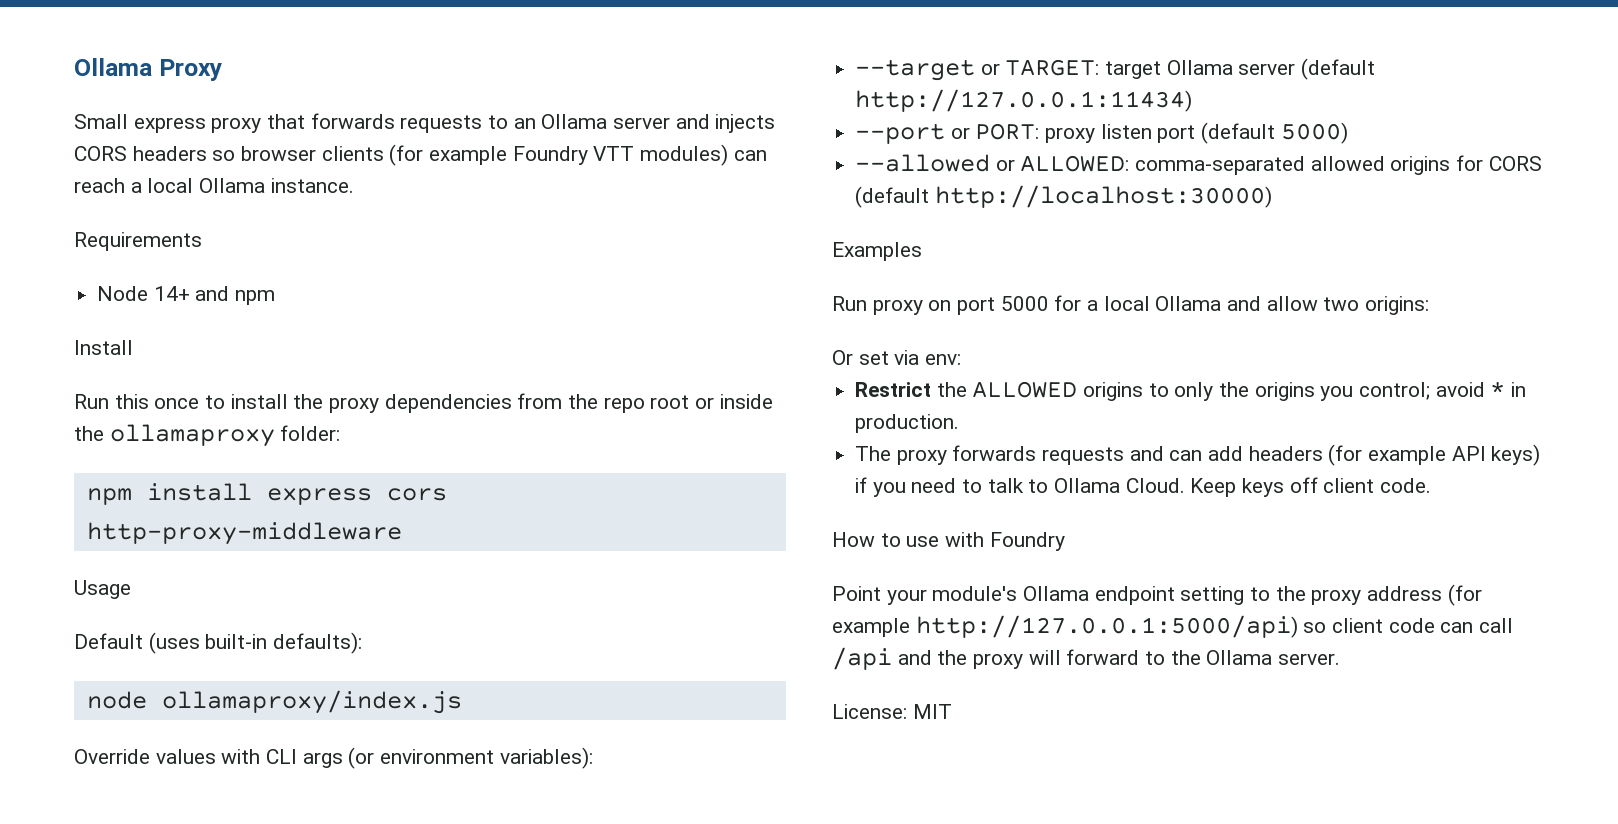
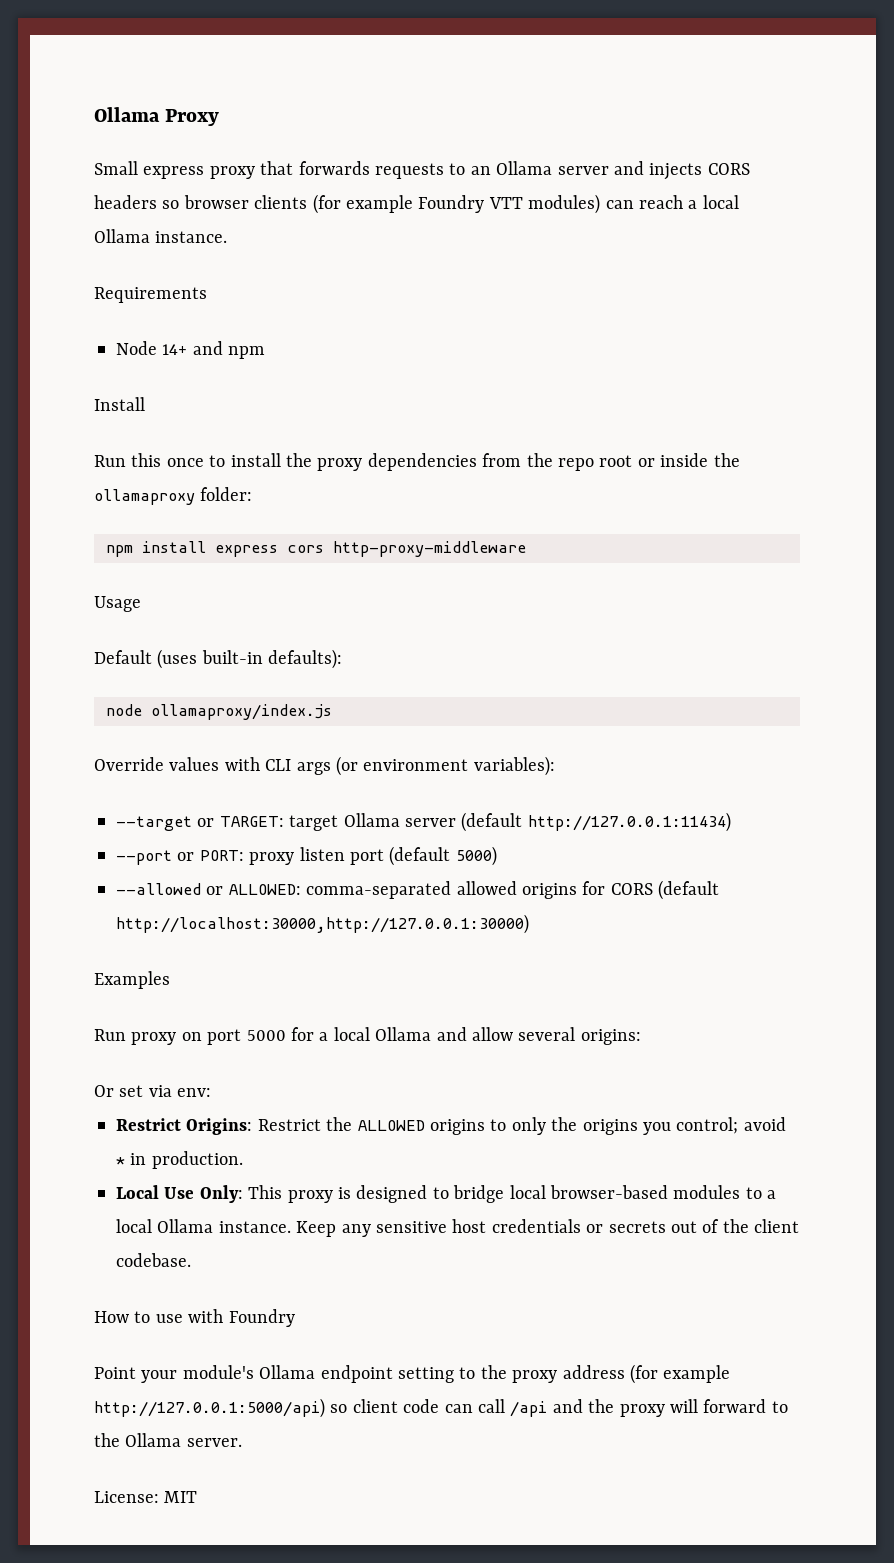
- --allowed or ALLOWED: comma-separated allowed origins for CORS (default http://localhost:30000)
+ --allowed or ALLOWED: comma-separated allowed origins for CORS (default http://localhost:30000,http://127.0.0.1:30000)
- Run proxy on port 5000 for a local Ollama and allow two origins:
+ Run proxy on port 5000 for a local Ollama and allow several origins:
- Restrict the ALLOWED origins to only the origins you control; avoid * in production.
+ Restrict Origins: Restrict the ALLOWED origins to only the origins you control; avoid * in production.
- The proxy forwards requests and can add headers (for example API keys) if you need to talk to Ollama Cloud. Keep keys off client code.
+ Local Use Only: This proxy is designed to bridge local browser-based modules to a local Ollama instance. Keep any sensitive host credentials or secrets out of the client codebase.

